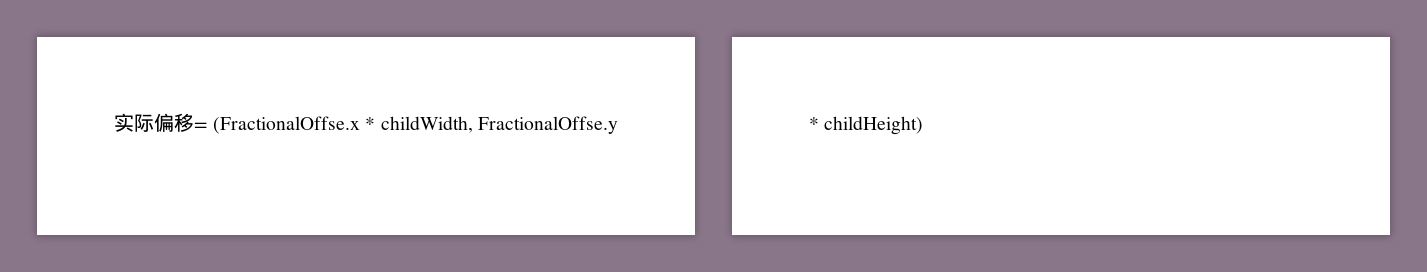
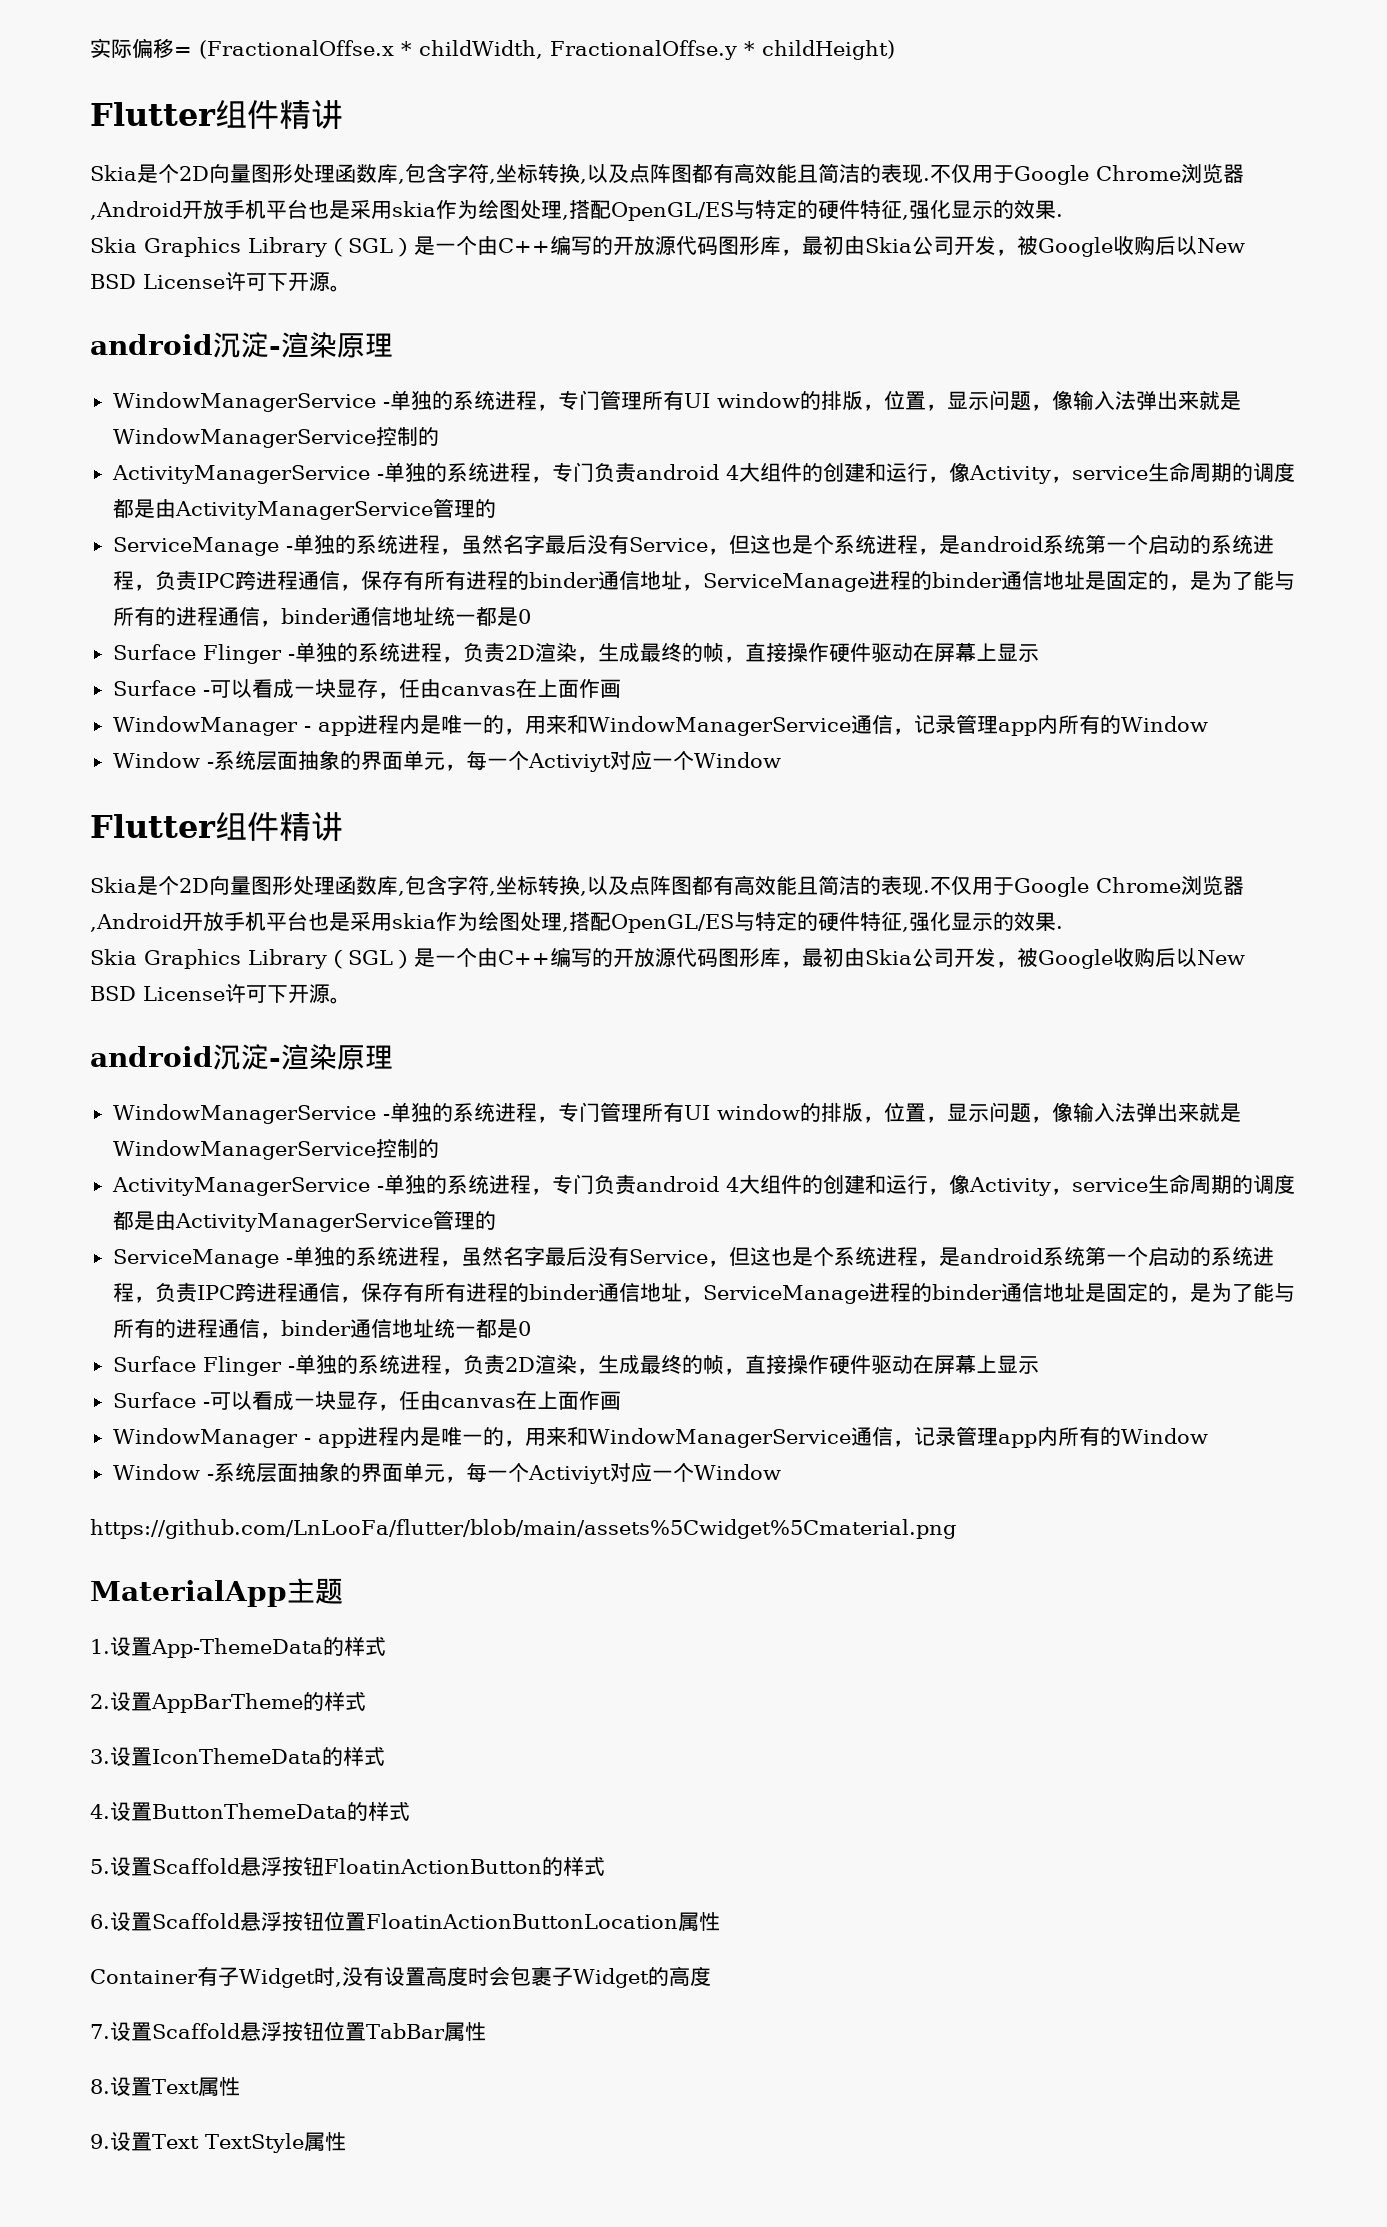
  实际偏移= (FractionalOffse.x * childWidth, FractionalOffse.y * childHeight)
+ Flutter组件精讲
+ Skia是个2D向量图形处理函数库,包含字符,坐标转换,以及点阵图都有高效能且简洁的表现.不仅用于Google Chrome浏览器,Android开放手机平台也是采用skia作为绘图处理,搭配OpenGL/ES与特定的硬件特征,强化显示的效果.
+ Skia Graphics Library（SGL）是一个由C++编写的开放源代码图形库，最初由Skia公司开发，被Google收购后以New BSD License许可下开源。
+ android沉淀-渲染原理
+ WindowManagerService -单独的系统进程，专门管理所有UI window的排版，位置，显示问题，像输入法弹出来就是WindowManagerService控制的
+ ActivityManagerService -单独的系统进程，专门负责android 4大组件的创建和运行，像Activity，service生命周期的调度都是由ActivityManagerService管理的
+ ServiceManage -单独的系统进程，虽然名字最后没有Service，但这也是个系统进程，是android系统第一个启动的系统进程，负责IPC跨进程通信，保存有所有进程的binder通信地址，ServiceManage进程的binder通信地址是固定的，是为了能与所有的进程通信，binder通信地址统一都是0
+ Surface Flinger -单独的系统进程，负责2D渲染，生成最终的帧，直接操作硬件驱动在屏幕上显示
+ Surface -可以看成一块显存，任由canvas在上面作画
+ WindowManager - app进程内是唯一的，用来和WindowManagerService通信，记录管理app内所有的Window
+ Window -系统层面抽象的界面单元，每一个Activiyt对应一个Window
+ Flutter组件精讲
+ Skia是个2D向量图形处理函数库,包含字符,坐标转换,以及点阵图都有高效能且简洁的表现.不仅用于Google Chrome浏览器,Android开放手机平台也是采用skia作为绘图处理,搭配OpenGL/ES与特定的硬件特征,强化显示的效果.
+ Skia Graphics Library（SGL）是一个由C++编写的开放源代码图形库，最初由Skia公司开发，被Google收购后以New BSD License许可下开源。
+ android沉淀-渲染原理
+ WindowManagerService -单独的系统进程，专门管理所有UI window的排版，位置，显示问题，像输入法弹出来就是WindowManagerService控制的
+ ActivityManagerService -单独的系统进程，专门负责android 4大组件的创建和运行，像Activity，service生命周期的调度都是由ActivityManagerService管理的
+ ServiceManage -单独的系统进程，虽然名字最后没有Service，但这也是个系统进程，是android系统第一个启动的系统进程，负责IPC跨进程通信，保存有所有进程的binder通信地址，ServiceManage进程的binder通信地址是固定的，是为了能与所有的进程通信，binder通信地址统一都是0
+ Surface Flinger -单独的系统进程，负责2D渲染，生成最终的帧，直接操作硬件驱动在屏幕上显示
+ Surface -可以看成一块显存，任由canvas在上面作画
+ WindowManager - app进程内是唯一的，用来和WindowManagerService通信，记录管理app内所有的Window
+ Window -系统层面抽象的界面单元，每一个Activiyt对应一个Window
+ https://github.com/LnLooFa/flutter/blob/main/assets%5Cwidget%5Cmaterial.png
+ MaterialApp主题
+ 1.设置App-ThemeData的样式
+ 2.设置AppBarTheme的样式
+ 3.设置IconThemeData的样式
+ 4.设置ButtonThemeData的样式
+ 5.设置Scaffold悬浮按钮FloatinActionButton的样式
+ 6.设置Scaffold悬浮按钮位置FloatinActionButtonLocation属性
+ Container有子Widget时,没有设置高度时会包裹子Widget的高度
+ 7.设置Scaffold悬浮按钮位置TabBar属性
+ 8.设置Text属性
+ 9.设置Text TextStyle属性

